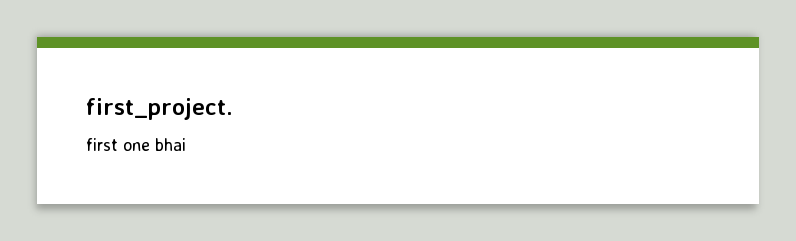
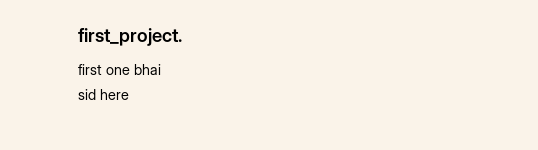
+ sid here

